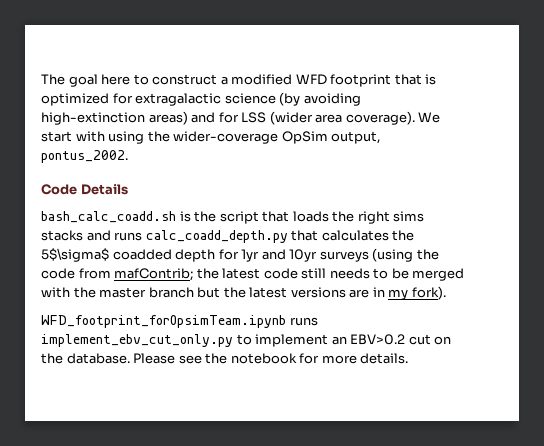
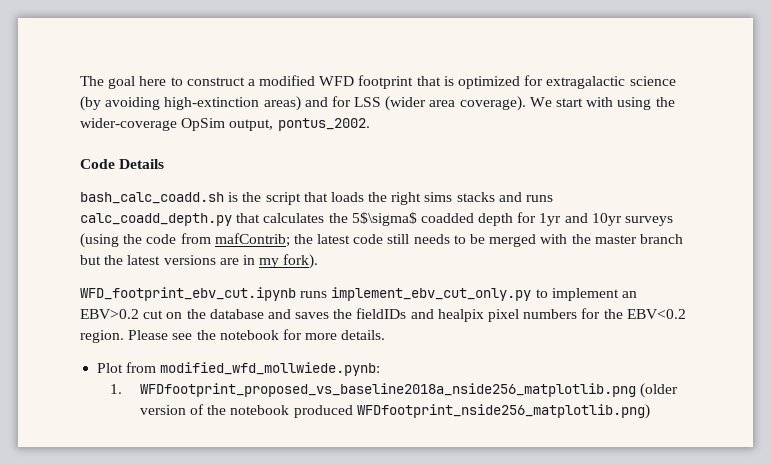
- WFD_footprint_forOpsimTeam.ipynb runs implement_ebv_cut_only.py to implement an EBV>0.2 cut on the database.
+ WFD_footprint_ebv_cut.ipynb runs implement_ebv_cut_only.py to implement an EBV>0.2 cut on the database and saves the fieldIDs and healpix pixel numbers for the EBV<0.2 region.
+ Plot from modified_wfd_mollwiede.pynb:
+ 1. WFDfootprint_proposed_vs_baseline2018a_nside256_matplotlib.png (older version of the notebook produced WFDfootprint_nside256_matplotlib.png)

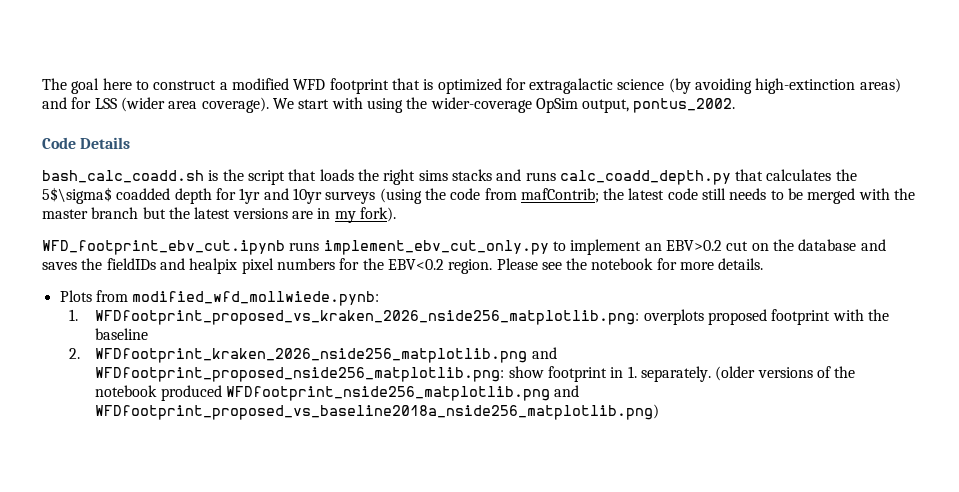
- Plot from modified_wfd_mollwiede.pynb:
+ Plots from modified_wfd_mollwiede.pynb:
- 1. WFDfootprint_proposed_vs_baseline2018a_nside256_matplotlib.png (older version of the notebook produced WFDfootprint_nside256_matplotlib.png)
+ 1. WFDfootprint_proposed_vs_kraken_2026_nside256_matplotlib.png: overplots proposed footprint with the baseline
+ 2. WFDfootprint_kraken_2026_nside256_matplotlib.png and WFDfootprint_proposed_nside256_matplotlib.png: show footprint in 1. separately. (older versions of the notebook produced WFDfootprint_nside256_matplotlib.png and WFDfootprint_proposed_vs_baseline2018a_nside256_matplotlib.png)

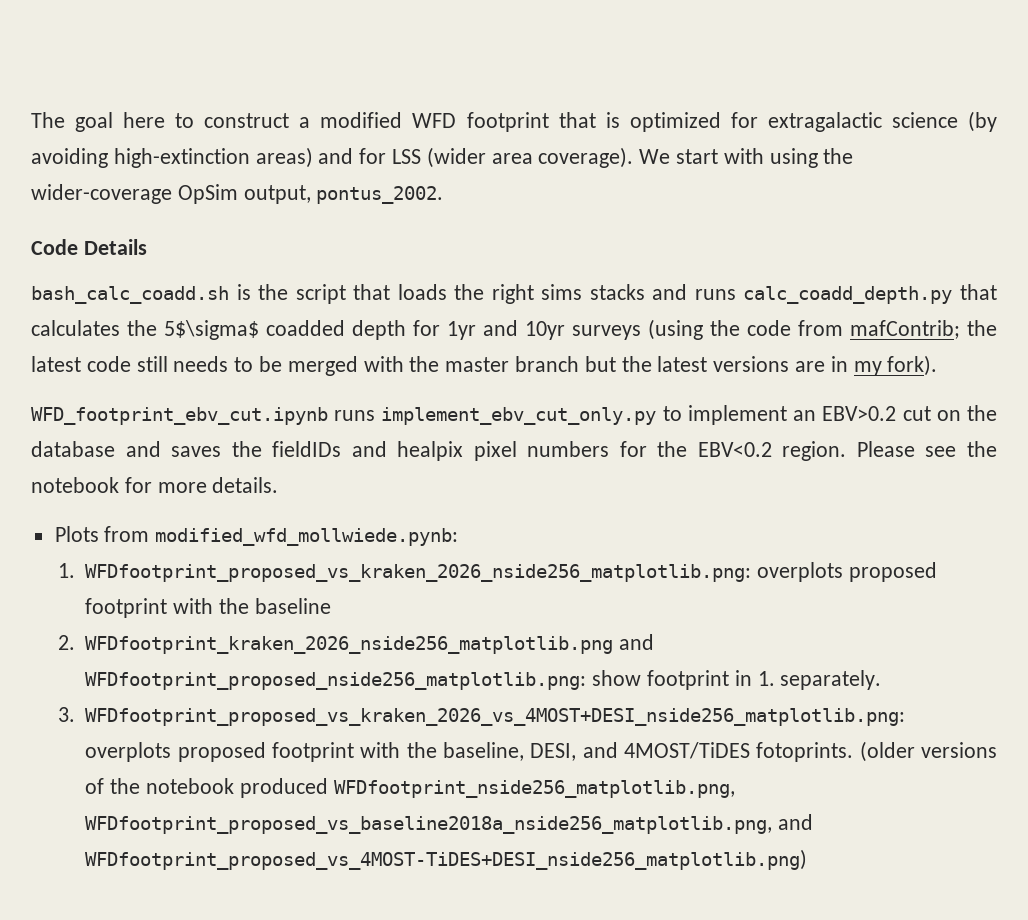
- 2. WFDfootprint_kraken_2026_nside256_matplotlib.png and WFDfootprint_proposed_nside256_matplotlib.png: show footprint in 1. separately. (older versions of the notebook produced WFDfootprint_nside256_matplotlib.png and WFDfootprint_proposed_vs_baseline2018a_nside256_matplotlib.png)
+ 2. WFDfootprint_kraken_2026_nside256_matplotlib.png and WFDfootprint_proposed_nside256_matplotlib.png: show footprint in 1. separately.
+ 3. WFDfootprint_proposed_vs_kraken_2026_vs_4MOST+DESI_nside256_matplotlib.png: overplots proposed footprint with the baseline, DESI, and 4MOST/TiDES fotoprints. (older versions of the notebook produced WFDfootprint_nside256_matplotlib.png, WFDfootprint_proposed_vs_baseline2018a_nside256_matplotlib.png, and WFDfootprint_proposed_vs_4MOST-TiDES+DESI_nside256_matplotlib.png)

